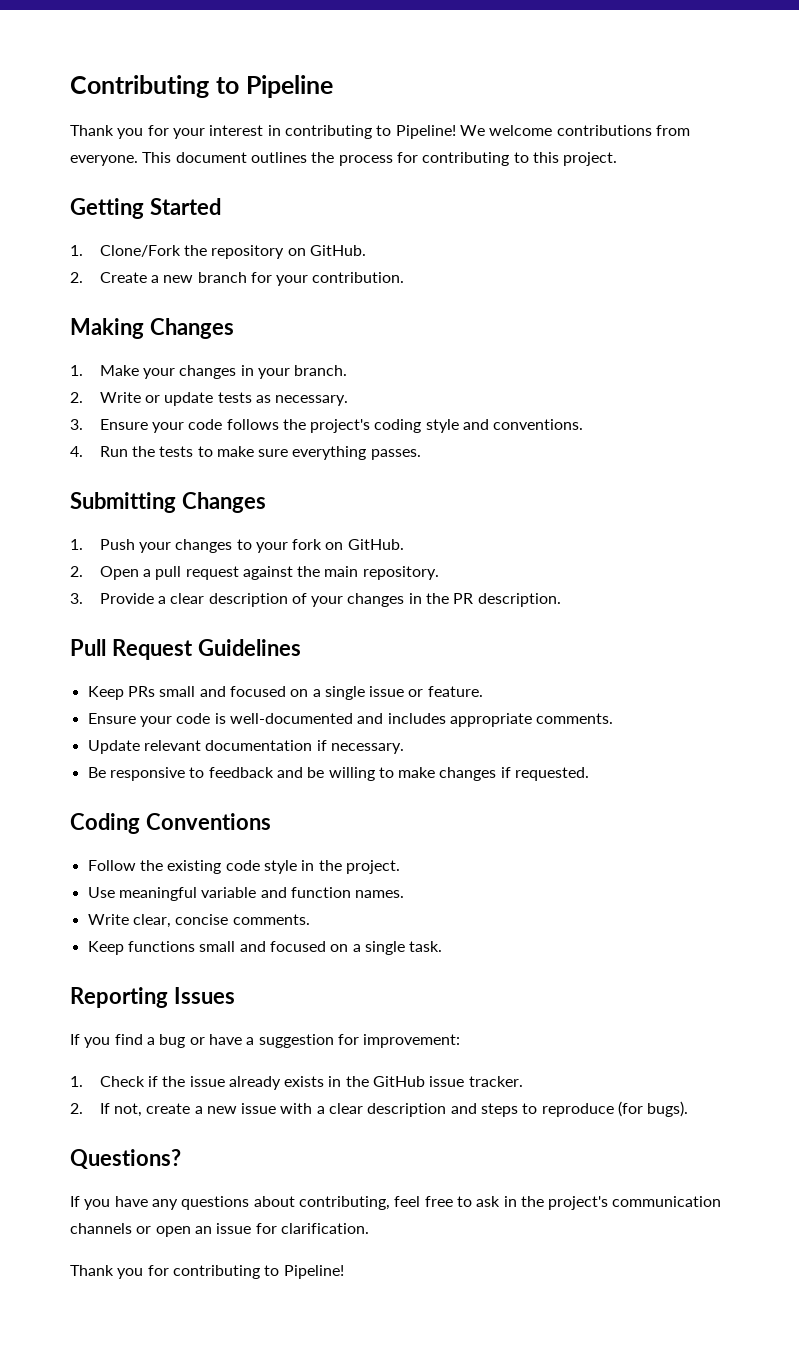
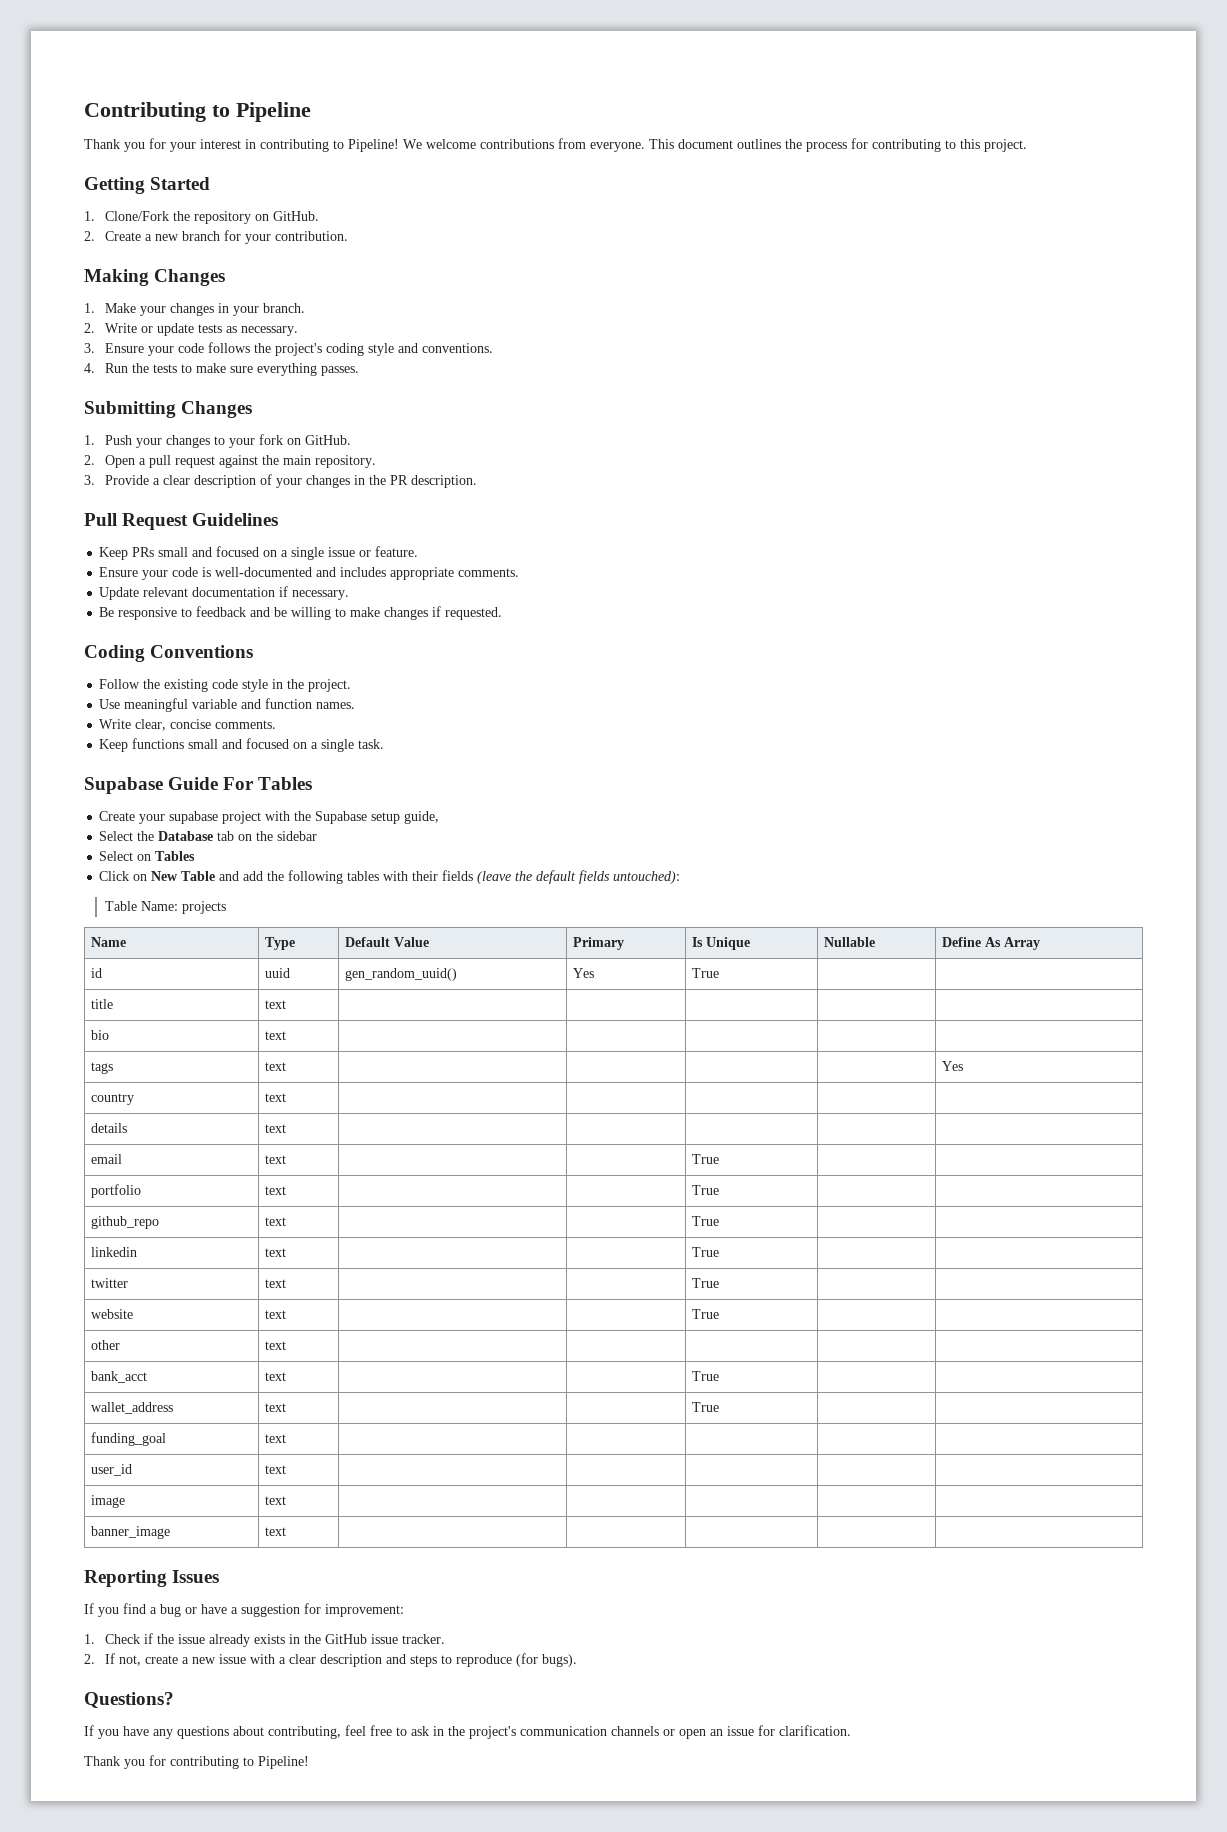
+ Supabase Guide For Tables
+ Create your supabase project with the Supabase setup guide,
+ Select the Database tab on the sidebar
+ Select on Tables
+ Click on New Table and add the following tables with their fields (leave the default fields untouched):
+ Table Name: projects
+ Name | Type | Default Value | Primary | Is Unique | Nullable | Define As Array
+ id | uuid | gen_random_uuid() | Yes | True | |
+ title | text | | | | |
+ bio | text | | | | |
+ tags | text | | | | | Yes
+ country | text | | | | |
+ details | text | | | | |
+ email | text | | | True | |
+ portfolio | text | | | True | |
+ github_repo | text | | | True | |
+ linkedin | text | | | True | |
+ twitter | text | | | True | |
+ website | text | | | True | |
+ other | text | | | | |
+ bank_acct | text | | | True | |
+ wallet_address | text | | | True | |
+ funding_goal | text | | | | |
+ user_id | text | | | | |
+ image | text | | | | |
+ banner_image | text | | | | |

